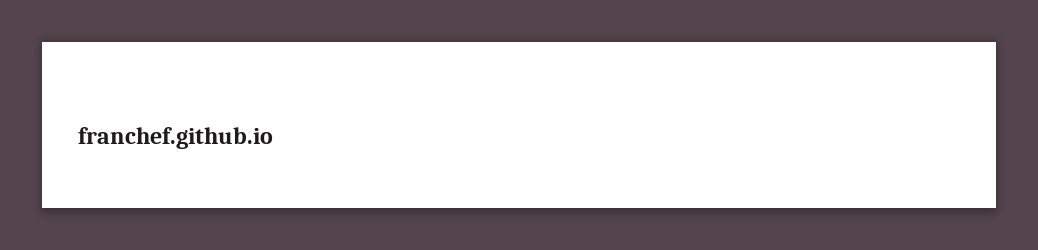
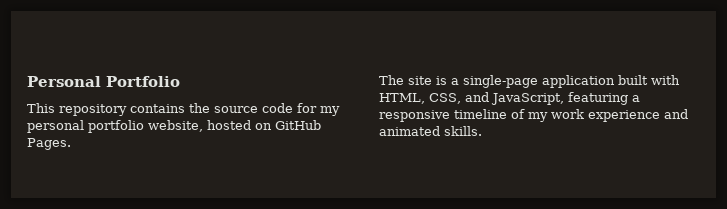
- franchef.github.io
+ Personal Portfolio
+ This repository contains the source code for my personal portfolio website, hosted on GitHub Pages.
+ The site is a single-page application built with HTML, CSS, and JavaScript, featuring a responsive timeline of my work experience and animated skills.

